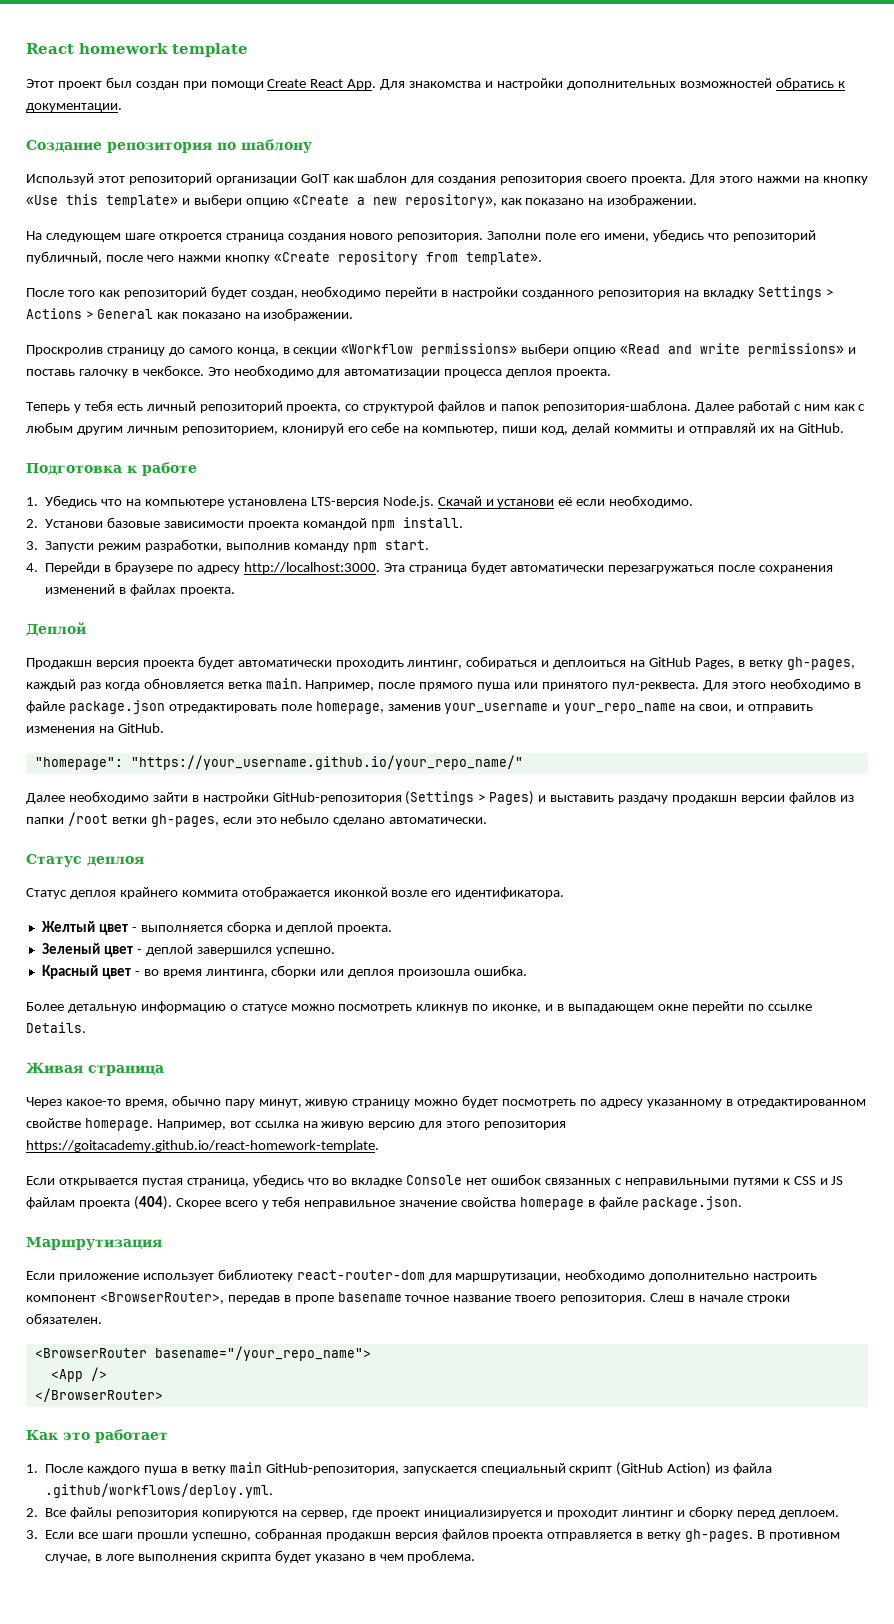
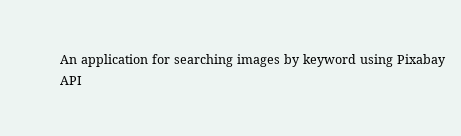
- React homework template
- Этот проект был создан при помощи Create React App. Для знакомства и настройки дополнительных возможностей обратись к документации.
- Создание репозитория по шаблону
- Используй этот репозиторий организации GoIT как шаблон для создания репозитория своего проекта. Для этого нажми на кнопку «Use this template» и выбери опцию «Create a new repository», как показано на изображении.
- На следующем шаге откроется страница создания нового репозитория. Заполни поле его имени, убедись что репозиторий публичный, после чего нажми кнопку «Create repository from template».
- После того как репозиторий будет создан, необходимо перейти в настройки созданного репозитория на вкладку Settings > Actions > General как показано на изображении.
- Проскролив страницу до самого конца, в секции «Workflow permissions» выбери опцию «Read and write permissions» и поставь галочку в чекбоксе. Это необходимо для автоматизации процесса деплоя проекта.
- Теперь у тебя есть личный репозиторий проекта, со структурой файлов и папок репозитория-шаблона. Далее работай с ним как с любым другим личным репозиторием, клонируй его себе на компьютер, пиши код, делай коммиты и отправляй их на GitHub.
- Подготовка к работе
- 1. Убедись что на компьютере установлена LTS-версия Node.js. Скачай и установи её если необходимо.
- 2. Установи базовые зависимости проекта командой npm install.
- 3. Запусти режим разработки, выполнив команду npm start.
- 4. Перейди в браузере по адресу http://localhost:3000. Эта страница будет автоматически перезагружаться после сохранения изменений в файлах проекта.
- Деплой
- Продакшн версия проекта будет автоматически проходить линтинг, собираться и деплоиться на GitHub Pages, в ветку gh-pages, каждый раз когда обновляется ветка main. Например, после прямого пуша или принятого пул-реквеста. Для этого необходимо в файле package.json отредактировать поле homepage, заменив your_username и your_repo_name на свои, и отправить изменения на GitHub.
- "homepage": "https://your_username.github.io/your_repo_name/"
- Далее необходимо зайти в настройки GitHub-репозитория (Settings > Pages) и выставить раздачу продакшн версии файлов из папки /root ветки gh-pages, если это небыло сделано автоматически.
- Статус деплоя
- Статус деплоя крайнего коммита отображается иконкой возле его идентификатора.
- Желтый цвет - выполняется сборка и деплой проекта.
- Зеленый цвет - деплой завершился успешно.
- Красный цвет - во время линтинга, сборки или деплоя произошла ошибка.
- Более детальную информацию о статусе можно посмотреть кликнув по иконке, и в выпадающем окне перейти по ссылке Details.
- Живая страница
- Через какое-то время, обычно пару минут, живую страницу можно будет посмотреть по адресу указанному в отредактированном свойстве homepage. Например, вот ссылка на живую версию для этого репозитория https://goitacademy.github.io/react-homework-template.
- Если открывается пустая страница, убедись что во вкладке Console нет ошибок связанных с неправильными путями к CSS и JS файлам проекта (404). Скорее всего у тебя неправильное значение свойства homepage в файле package.json.
- Маршрутизация
- Если приложение использует библиотеку react-router-dom для маршрутизации, необходимо дополнительно настроить компонент <BrowserRouter>, передав в пропе basename точное название твоего репозитория. Слеш в начале строки обязателен.
- <BrowserRouter basename="/your_repo_name">
- <App />
- </BrowserRouter>
- Как это работает
- 1. После каждого пуша в ветку main GitHub-репозитория, запускается специальный скрипт (GitHub Action) из файла .github/workflows/deploy.yml.
- 2. Все файлы репозитория копируются на сервер, где проект инициализируется и проходит линтинг и сборку перед деплоем.
- 3. Если все шаги прошли успешно, собранная продакшн версия файлов проекта отправляется в ветку gh-pages. В противном случае, в логе выполнения скрипта будет указано в чем проблема.
+ An application for searching images by keyword using Pixabay API

